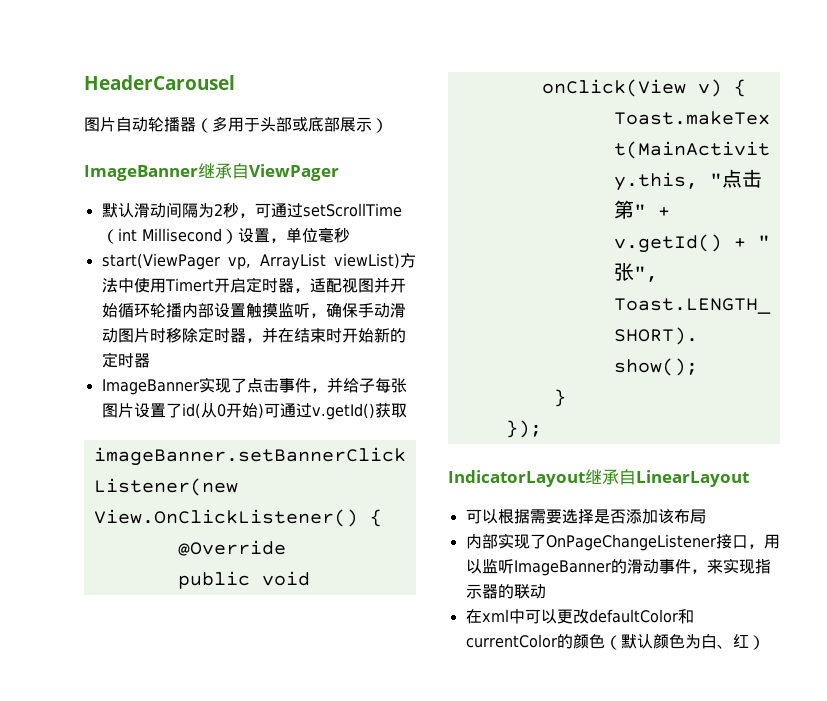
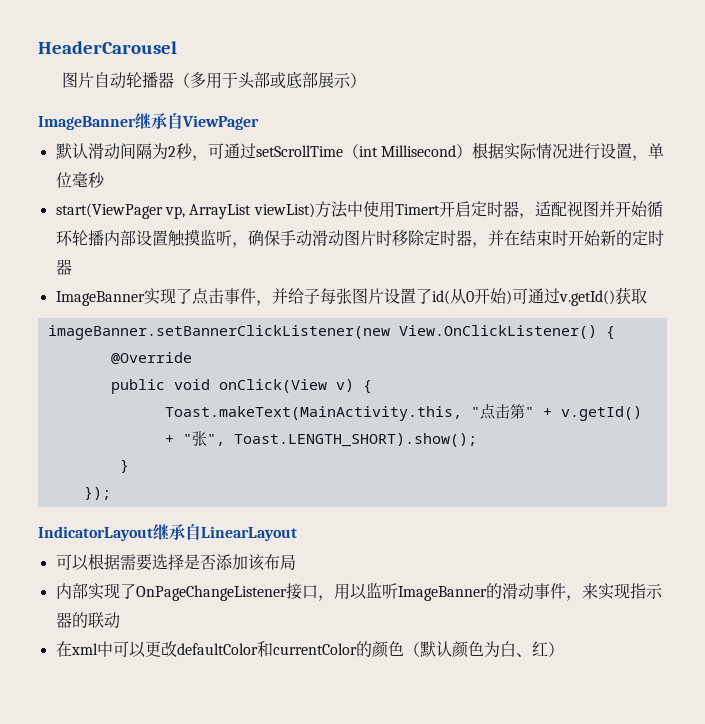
- 默认滑动间隔为2秒，可通过setScrollTime（int Millisecond）设置，单位毫秒
+ 默认滑动间隔为2秒，可通过setScrollTime（int Millisecond）根据实际情况进行设置，单位毫秒

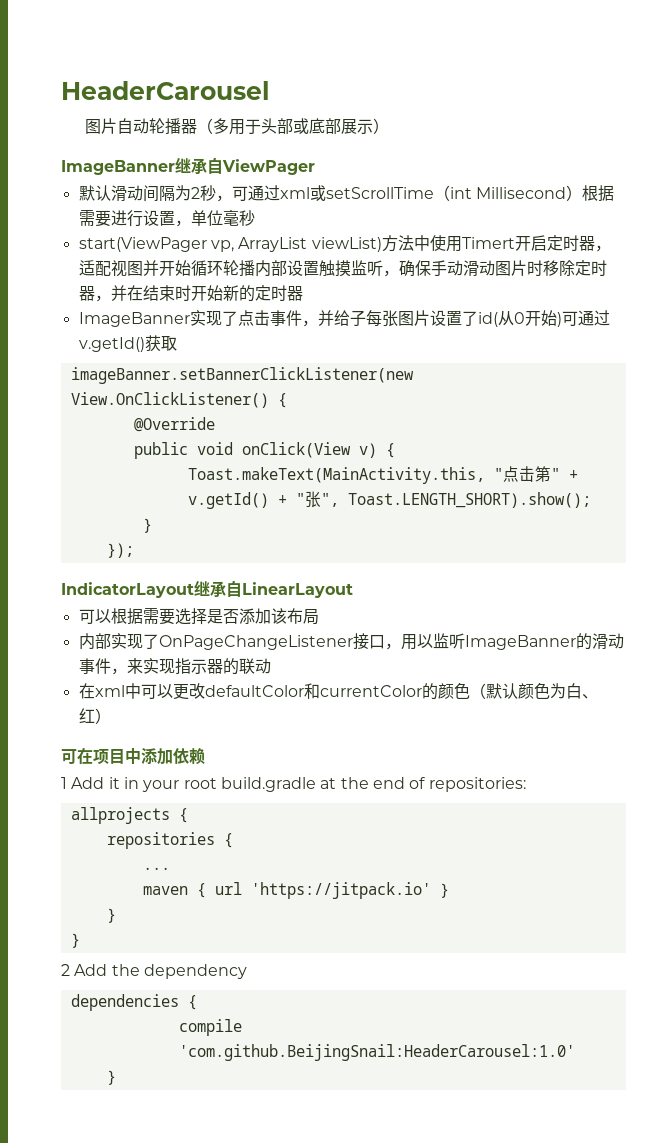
- 默认滑动间隔为2秒，可通过setScrollTime（int Millisecond）根据实际情况进行设置，单位毫秒
+ 默认滑动间隔为2秒，可通过xml或setScrollTime（int Millisecond）根据需要进行设置，单位毫秒
+ 可在项目中添加依赖
+ 1 Add it in your root build.gradle at the end of repositories:
+ allprojects {
+ repositories {
+ ...
+ maven { url 'https://jitpack.io' }
+ }
+ }
+ 2 Add the dependency
+ dependencies {
+ compile 'com.github.BeijingSnail:HeaderCarousel:1.0'
+ }

